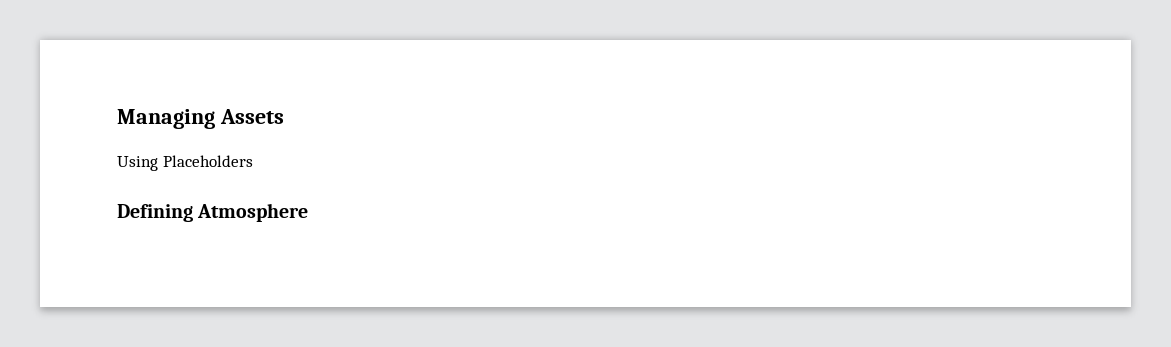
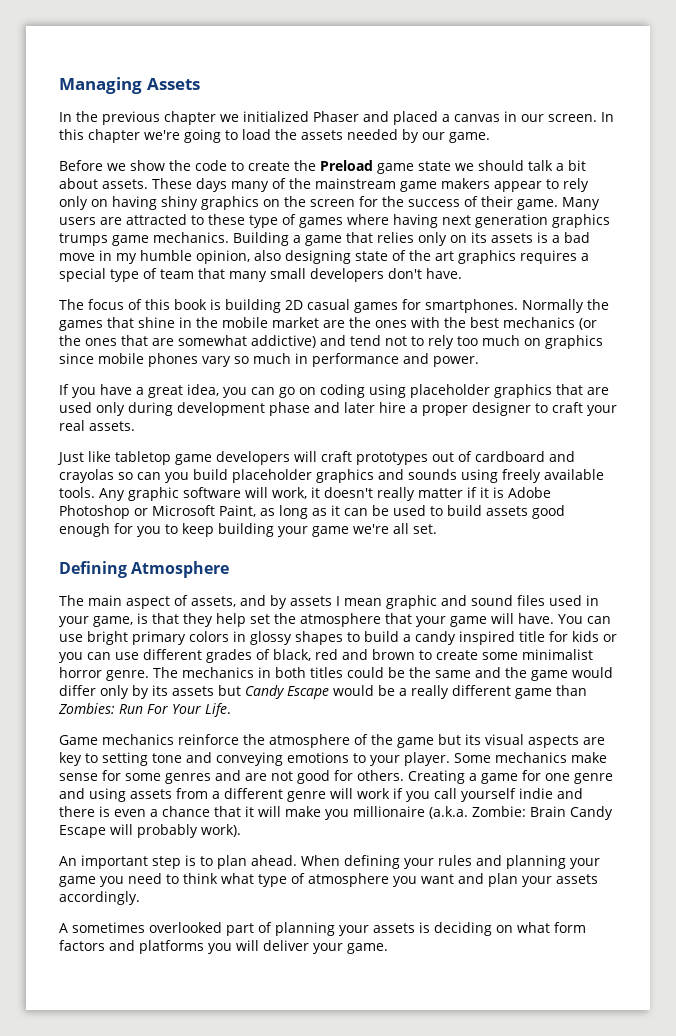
- Using Placeholders
+ In the previous chapter we initialized Phaser and placed a canvas in our screen. In this chapter we're going to load the assets needed by our game.
+ Before we show the code to create the Preload game state we should talk a bit about assets. These days many of the mainstream game makers appear to rely only on having shiny graphics on the screen for the success of their game. Many users are attracted to these type of games where having next generation graphics trumps game mechanics. Building a game that relies only on its assets is a bad move in my humble opinion, also designing state of the art graphics requires a special type of team that many small developers don't have.
+ The focus of this book is building 2D casual games for smartphones. Normally the games that shine in the mobile market are the ones with the best mechanics (or the ones that are somewhat addictive) and tend not to rely too much on graphics since mobile phones vary so much in performance and power.
+ If you have a great idea, you can go on coding using placeholder graphics that are used only during development phase and later hire a proper designer to craft your real assets.
+ Just like tabletop game developers will craft prototypes out of cardboard and crayolas so can you build placeholder graphics and sounds using freely available tools. Any graphic software will work, it doesn't really matter if it is Adobe Photoshop or Microsoft Paint, as long as it can be used to build assets good enough for you to keep building your game we're all set.
  Defining Atmosphere
+ The main aspect of assets, and by assets I mean graphic and sound files used in your game, is that they help set the atmosphere that your game will have. You can use bright primary colors in glossy shapes to build a candy inspired title for kids or you can use different grades of black, red and brown to create some minimalist horror genre. The mechanics in both titles could be the same and the game would differ only by its assets but Candy Escape would be a really different game than Zombies: Run For Your Life.
+ Game mechanics reinforce the atmosphere of the game but its visual aspects are key to setting tone and conveying emotions to your player. Some mechanics make sense for some genres and are not good for others. Creating a game for one genre and using assets from a different genre will work if you call yourself indie and there is even a chance that it will make you millionaire (a.k.a. Zombie: Brain Candy Escape will probably work).
+ An important step is to plan ahead. When defining your rules and planning your game you need to think what type of atmosphere you want and plan your assets accordingly.
+ A sometimes overlooked part of planning your assets is deciding on what form factors and platforms you will deliver your game.

